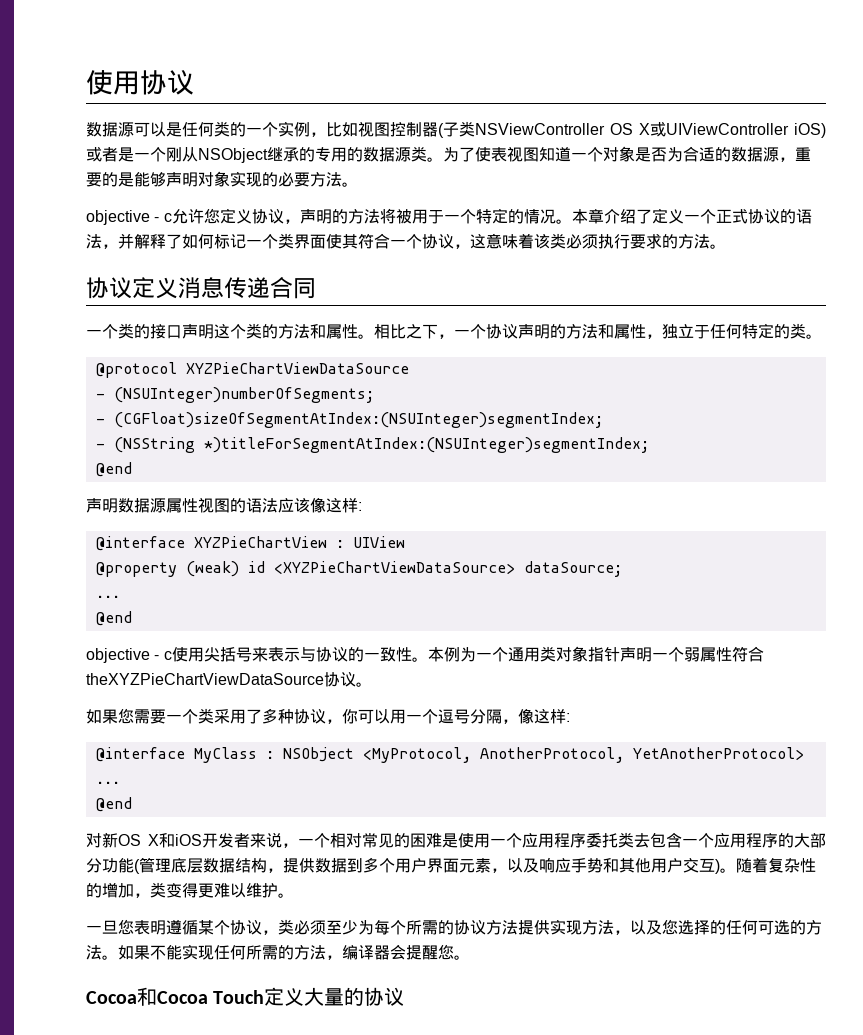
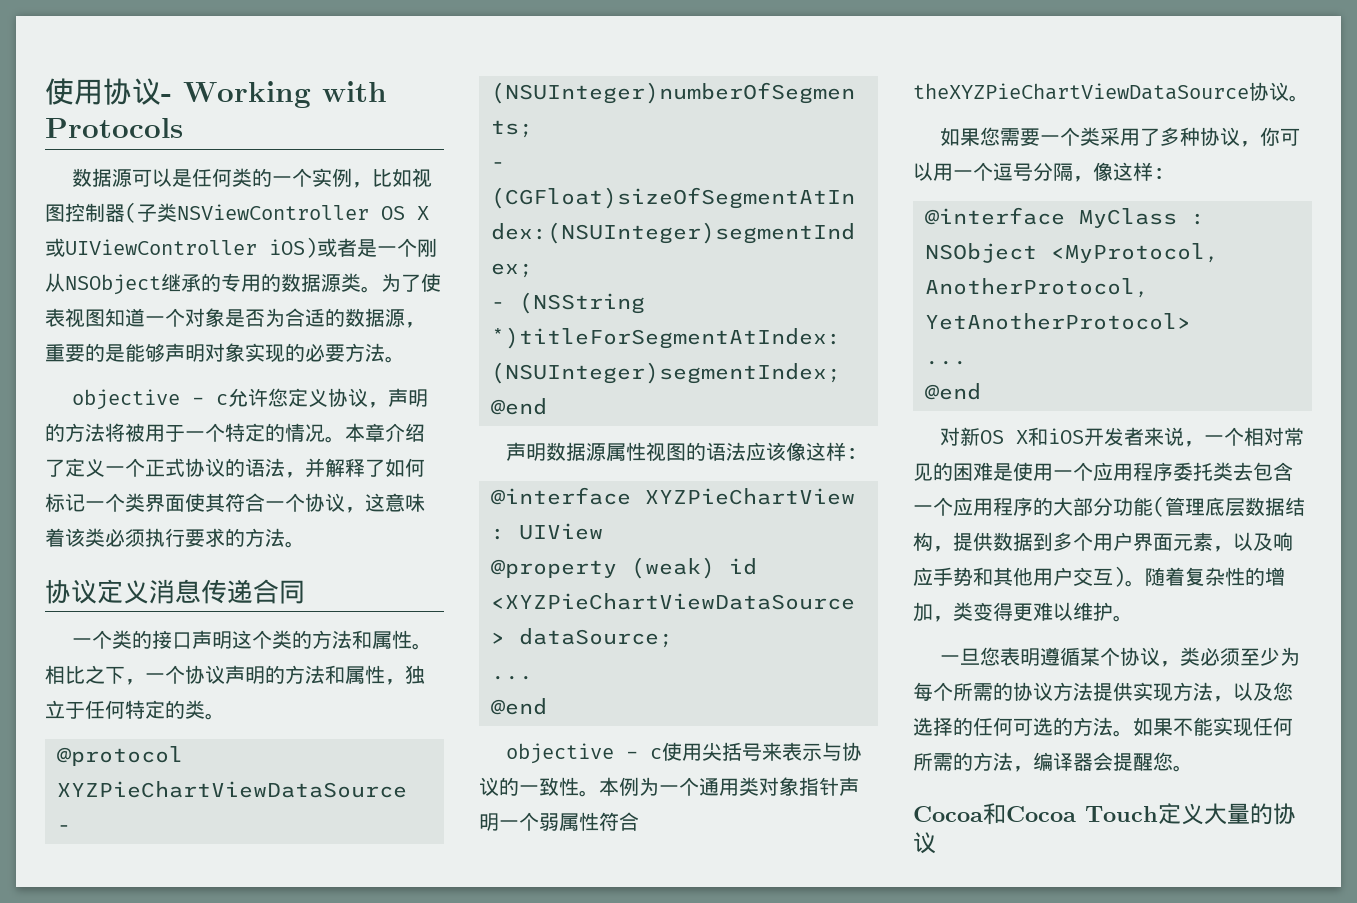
- 使用协议
+ 使用协议- Working with Protocols

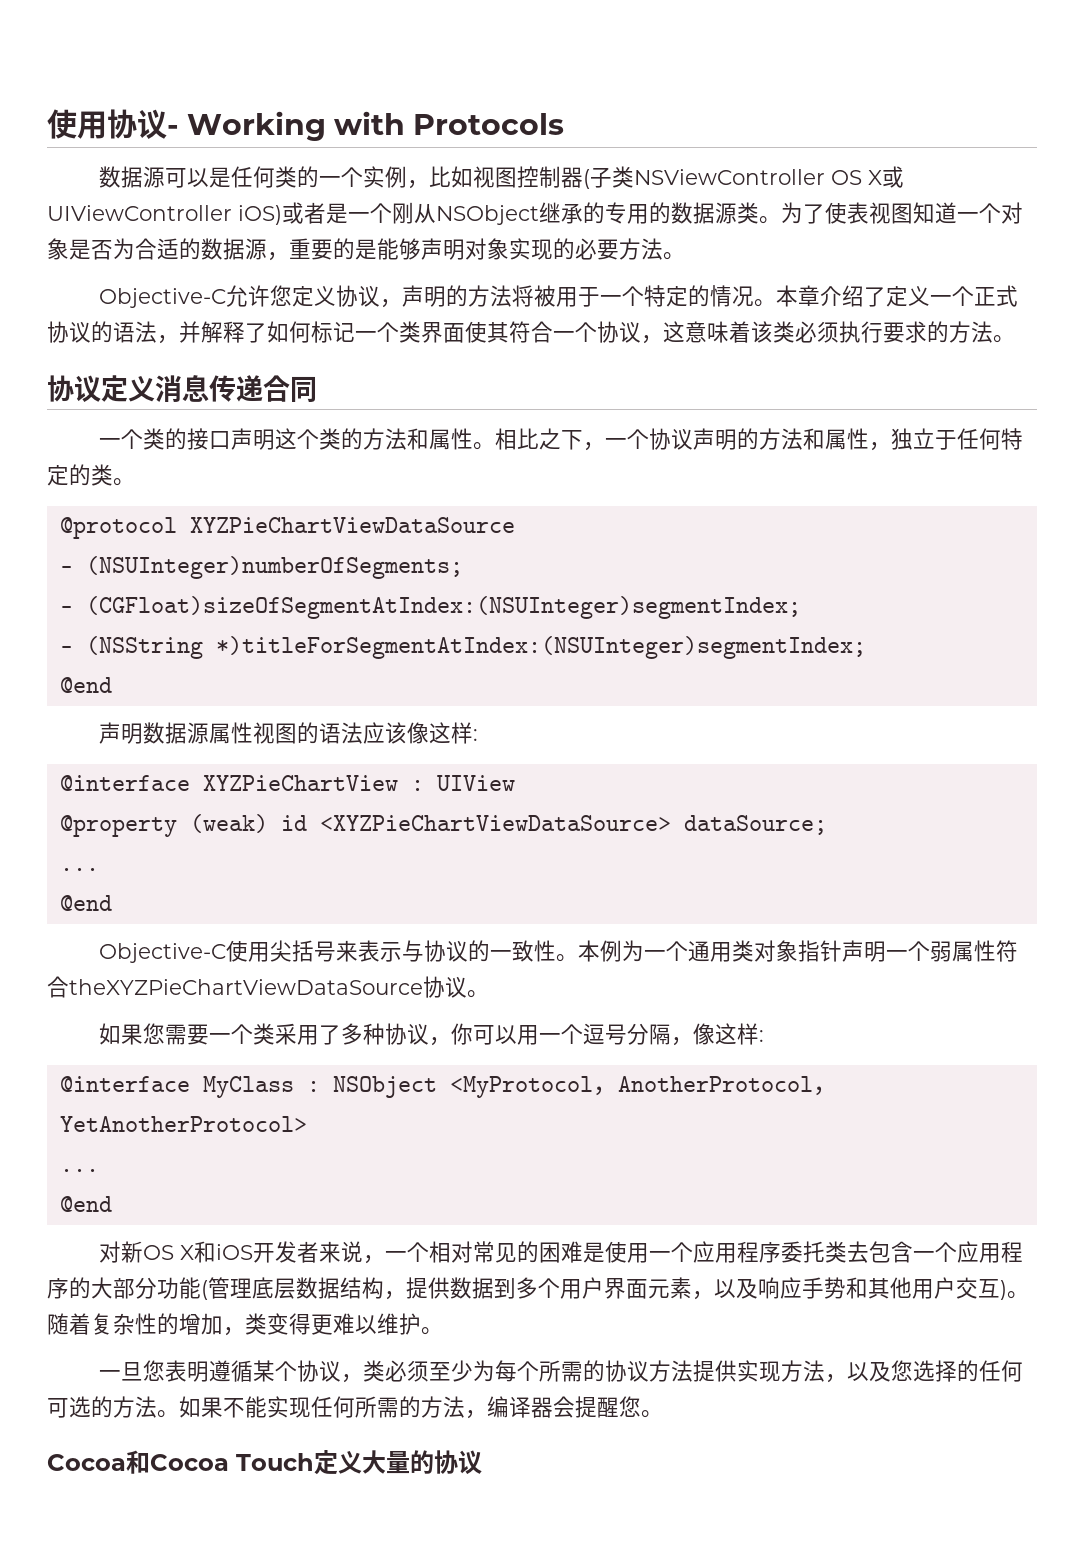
- objective - c允许您定义协议，声明的方法将被用于一个特定的情况。
+ Objective-C允许您定义协议，声明的方法将被用于一个特定的情况。
- objective - c使用尖括号来表示与协议的一致性。
+ Objective-C使用尖括号来表示与协议的一致性。
- @interface MyClass : NSObject <MyProtocol, AnotherProtocol, YetAnotherProtocol>
+ @interface MyClass : NSObject <MyProtocol，AnotherProtocol，YetAnotherProtocol>

